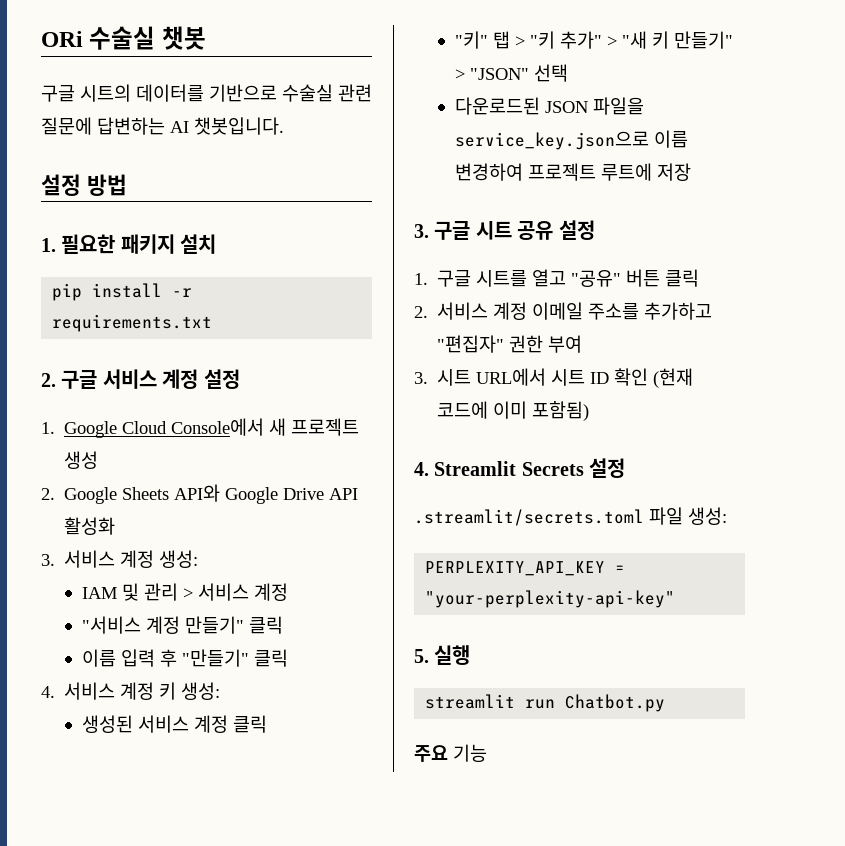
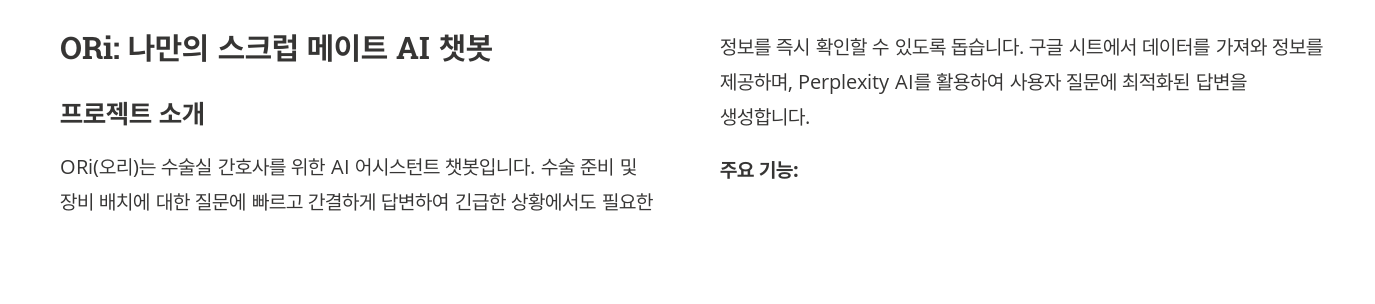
- ORi 수술실 챗봇
- 구글 시트의 데이터를 기반으로 수술실 관련 질문에 답변하는 AI 챗봇입니다.
- 설정 방법
- 1. 필요한 패키지 설치
- pip install -r requirements.txt
- 2. 구글 서비스 계정 설정
- 1. Google Cloud Console에서 새 프로젝트 생성
- 2. Google Sheets API와 Google Drive API 활성화
- 3. 서비스 계정 생성:
- IAM 및 관리 > 서비스 계정
- "서비스 계정 만들기" 클릭
- 이름 입력 후 "만들기" 클릭
- 4. 서비스 계정 키 생성:
- 생성된 서비스 계정 클릭
- "키" 탭 > "키 추가" > "새 키 만들기" > "JSON" 선택
- 다운로드된 JSON 파일을 service_key.json으로 이름 변경하여 프로젝트 루트에 저장
- 3. 구글 시트 공유 설정
- 1. 구글 시트를 열고 "공유" 버튼 클릭
- 2. 서비스 계정 이메일 주소를 추가하고 "편집자" 권한 부여
- 3. 시트 URL에서 시트 ID 확인 (현재 코드에 이미 포함됨)
- 4. Streamlit Secrets 설정
- .streamlit/secrets.toml 파일 생성:
- PERPLEXITY_API_KEY = "your-perplexity-api-key"
- 5. 실행
- streamlit run Chatbot.py
+ ORi: 나만의 스크럽 메이트 AI 챗봇
+ 프로젝트 소개
+ ORi(오리)는 수술실 간호사를 위한 AI 어시스턴트 챗봇입니다. 수술 준비 및 장비 배치에 대한 질문에 빠르고 간결하게 답변하여 긴급한 상황에서도 필요한 정보를 즉시 확인할 수 있도록 돕습니다. 구글 시트에서 데이터를 가져와 정보를 제공하며, Perplexity AI를 활용하여 사용자 질문에 최적화된 답변을 생성합니다.
- 주요 기능
+ 주요 기능:

